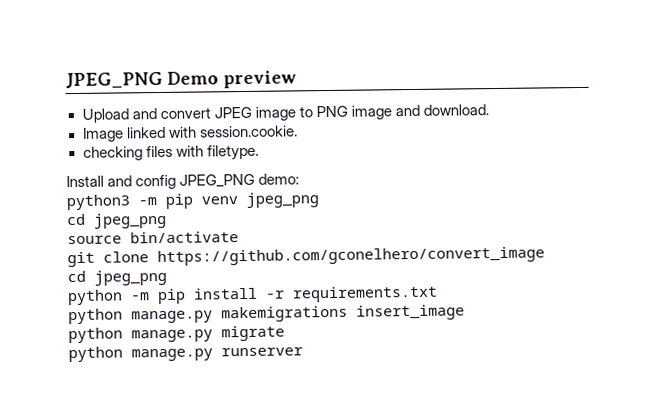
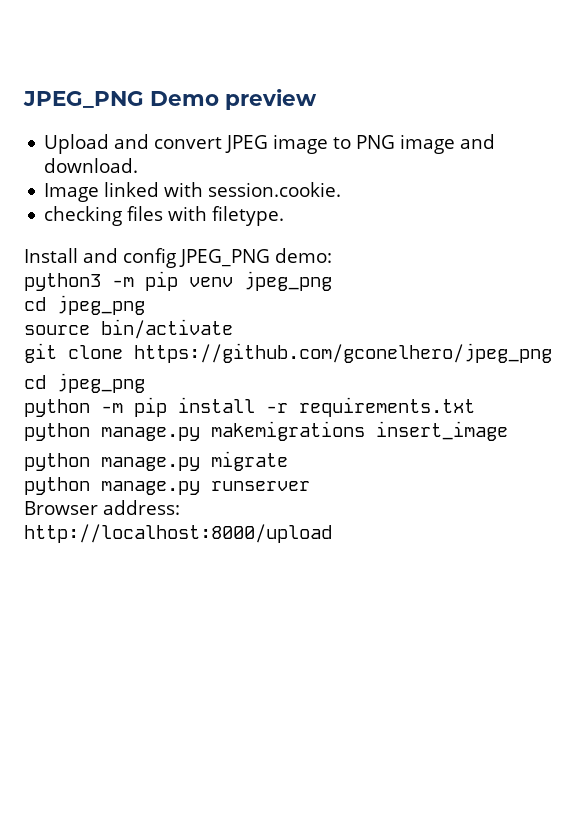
- git clone https://github.com/gconelhero/convert_image
+ git clone https://github.com/gconelhero/jpeg_png
+ Browser address:
+ http://localhost:8000/upload

